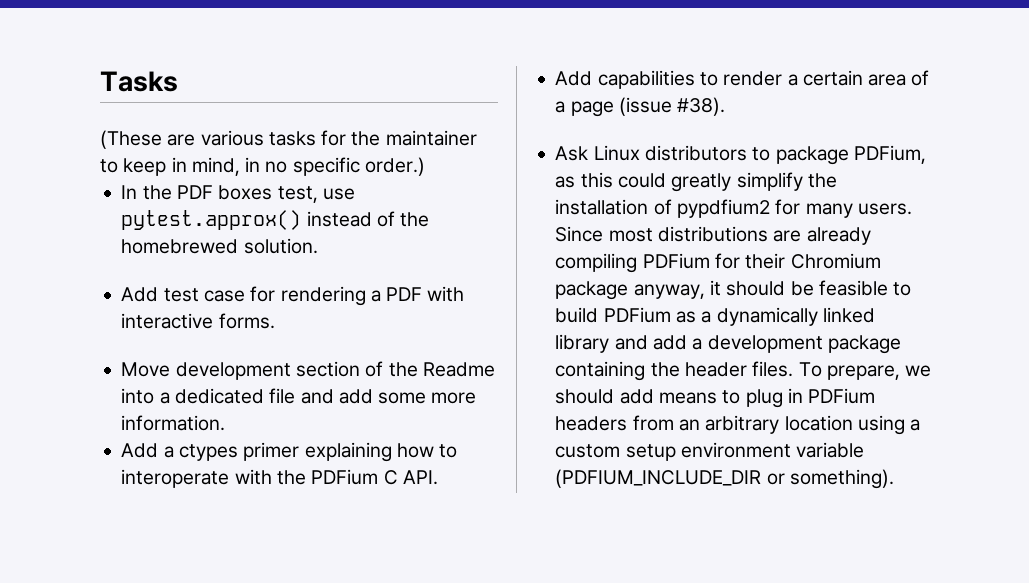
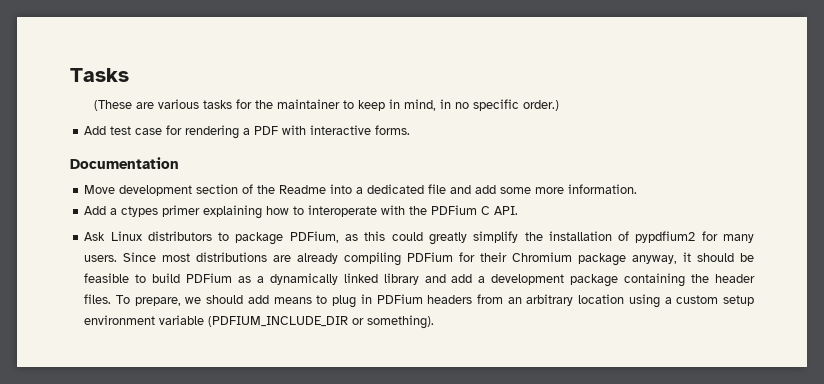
- In the PDF boxes test, use pytest.approx() instead of the homebrewed solution.
+ Documentation
- Add capabilities to render a certain area of a page (issue #38).

